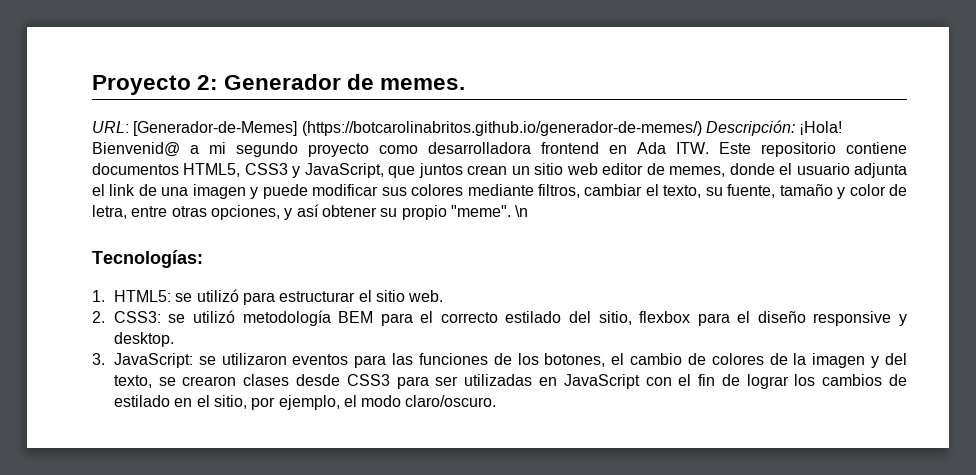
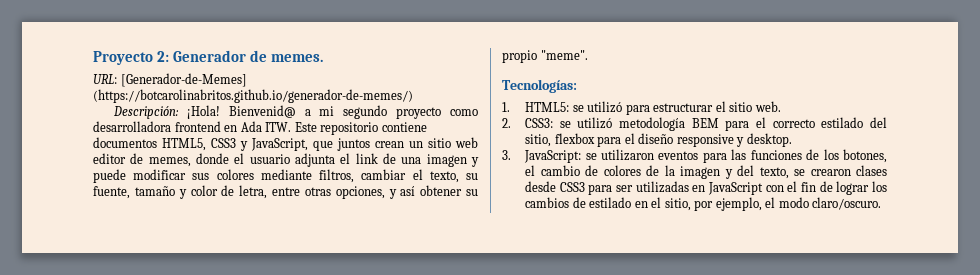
- URL: [Generador-de-Memes] (https://botcarolinabritos.github.io/generador-de-memes/) Descripción: ¡Hola!
+ URL: [Generador-de-Memes] (https://botcarolinabritos.github.io/generador-de-memes/)
+ Descripción: ¡Hola!
- \n

